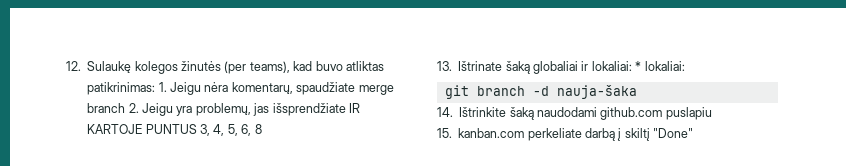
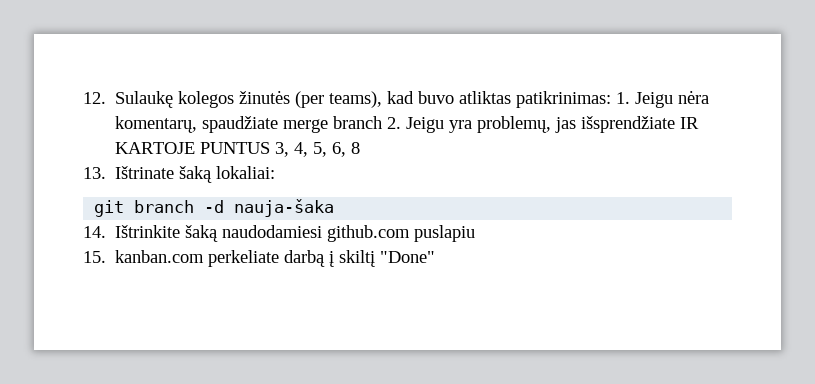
- 13. Ištrinate šaką globaliai ir lokaliai: * lokaliai:
+ 13. Ištrinate šaką lokaliai:
- 14. Ištrinkite šaką naudodami github.com puslapiu
+ 14. Ištrinkite šaką naudodamiesi github.com puslapiu

